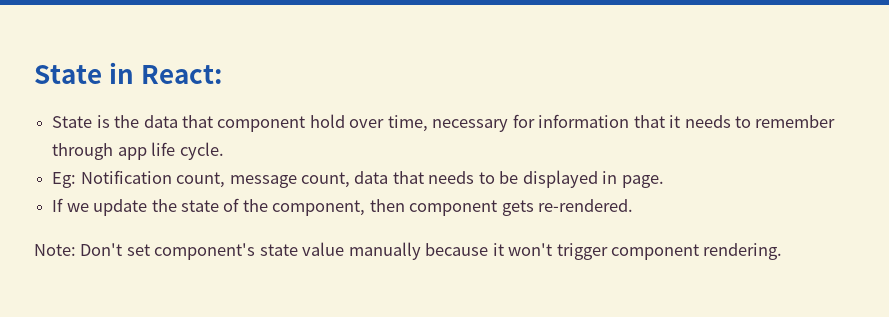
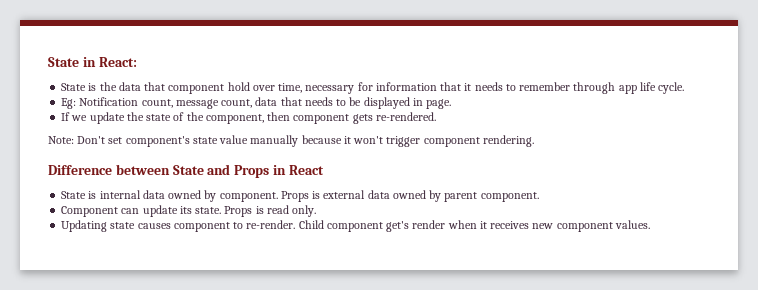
+ Difference between State and Props in React
+ State is internal data owned by component. Props is external data owned by parent component.
+ Component can update its state. Props is read only.
+ Updating state causes component to re-render. Child component get's render when it receives new component values.

